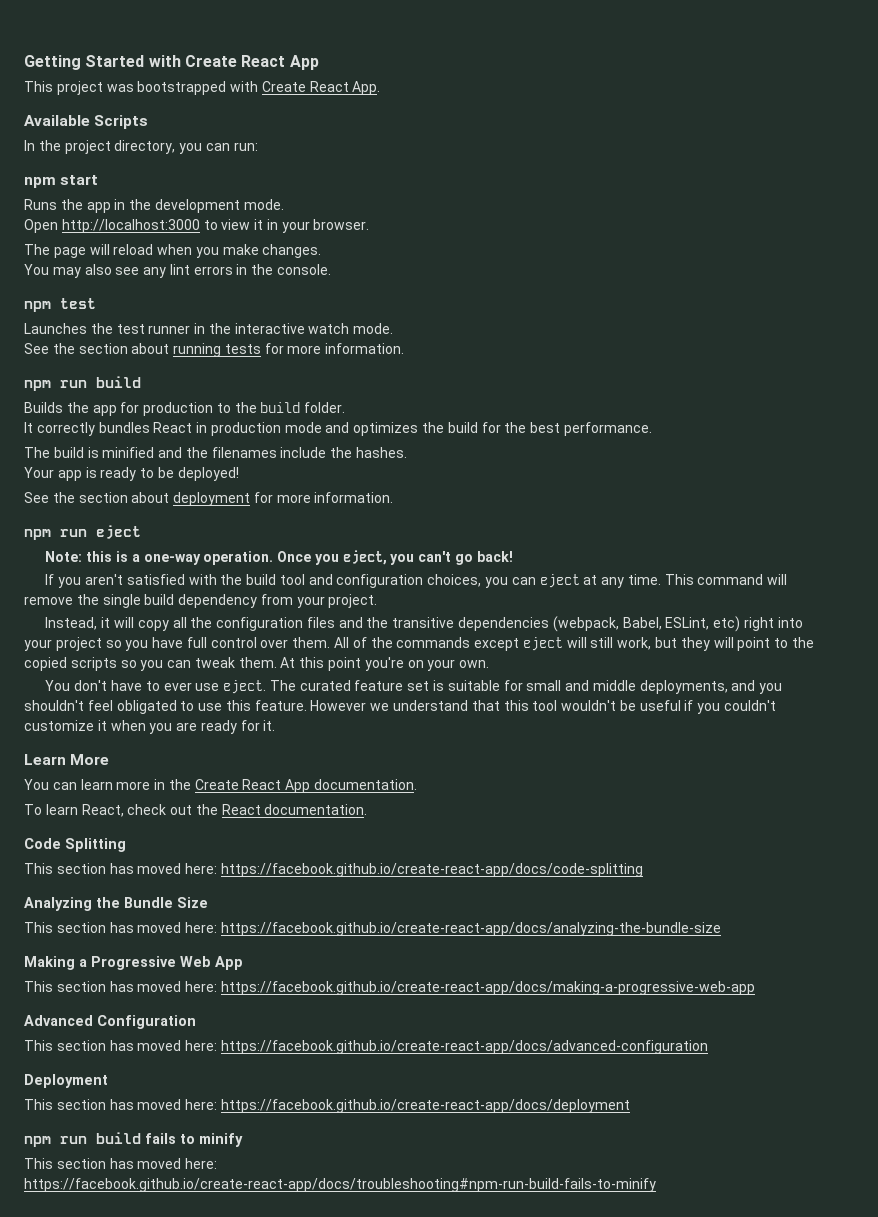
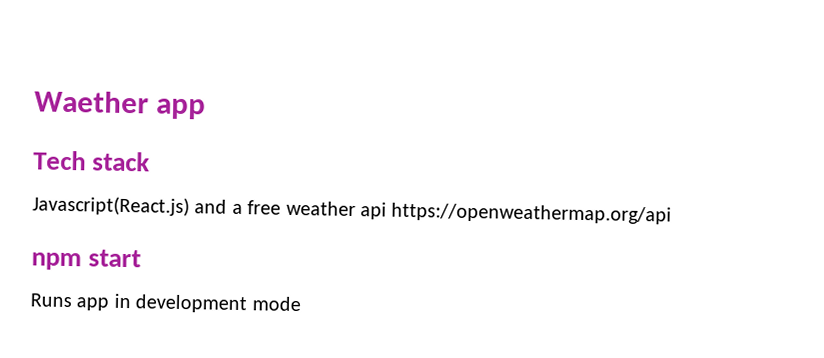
- Getting Started with Create React App
- This project was bootstrapped with Create React App.
- Available Scripts
- In the project directory, you can run:
+ Waether app
+ Tech stack
+ Javascript(React.js) and a free weather api https://openweathermap.org/api
- Runs the app in the development mode.
- Open http://localhost:3000 to view it in your browser.
- The page will reload when you make changes.
- You may also see any lint errors in the console.
- npm test
- Launches the test runner in the interactive watch mode.
- See the section about running tests for more information.
- npm run build
- Builds the app for production to the build folder.
- It correctly bundles React in production mode and optimizes the build for the best performance.
- The build is minified and the filenames include the hashes.
- Your app is ready to be deployed!
- See the section about deployment for more information.
- npm run eject
- Note: this is a one-way operation. Once you eject, you can't go back!
- If you aren't satisfied with the build tool and configuration choices, you can eject at any time. This command will remove the single build dependency from your project.
- Instead, it will copy all the configuration files and the transitive dependencies (webpack, Babel, ESLint, etc) right into your project so you have full control over them. All of the commands except eject will still work, but they will point to the copied scripts so you can tweak them. At this point you're on your own.
- You don't have to ever use eject. The curated feature set is suitable for small and middle deployments, and you shouldn't feel obligated to use this feature. However we understand that this tool wouldn't be useful if you couldn't customize it when you are ready for it.
- Learn More
- You can learn more in the Create React App documentation.
- To learn React, check out the React documentation.
- Code Splitting
- This section has moved here: https://facebook.github.io/create-react-app/docs/code-splitting
- Analyzing the Bundle Size
- This section has moved here: https://facebook.github.io/create-react-app/docs/analyzing-the-bundle-size
- Making a Progressive Web App
- This section has moved here: https://facebook.github.io/create-react-app/docs/making-a-progressive-web-app
- Advanced Configuration
- This section has moved here: https://facebook.github.io/create-react-app/docs/advanced-configuration
- Deployment
- This section has moved here: https://facebook.github.io/create-react-app/docs/deployment
- npm run build fails to minify
- This section has moved here: https://facebook.github.io/create-react-app/docs/troubleshooting#npm-run-build-fails-to-minify
+ Runs app in development mode

